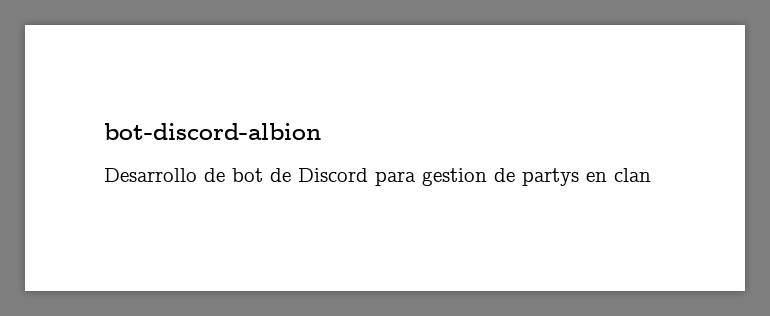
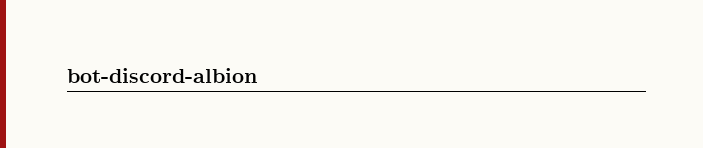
- Desarrollo de bot de Discord para gestion de partys en clan

